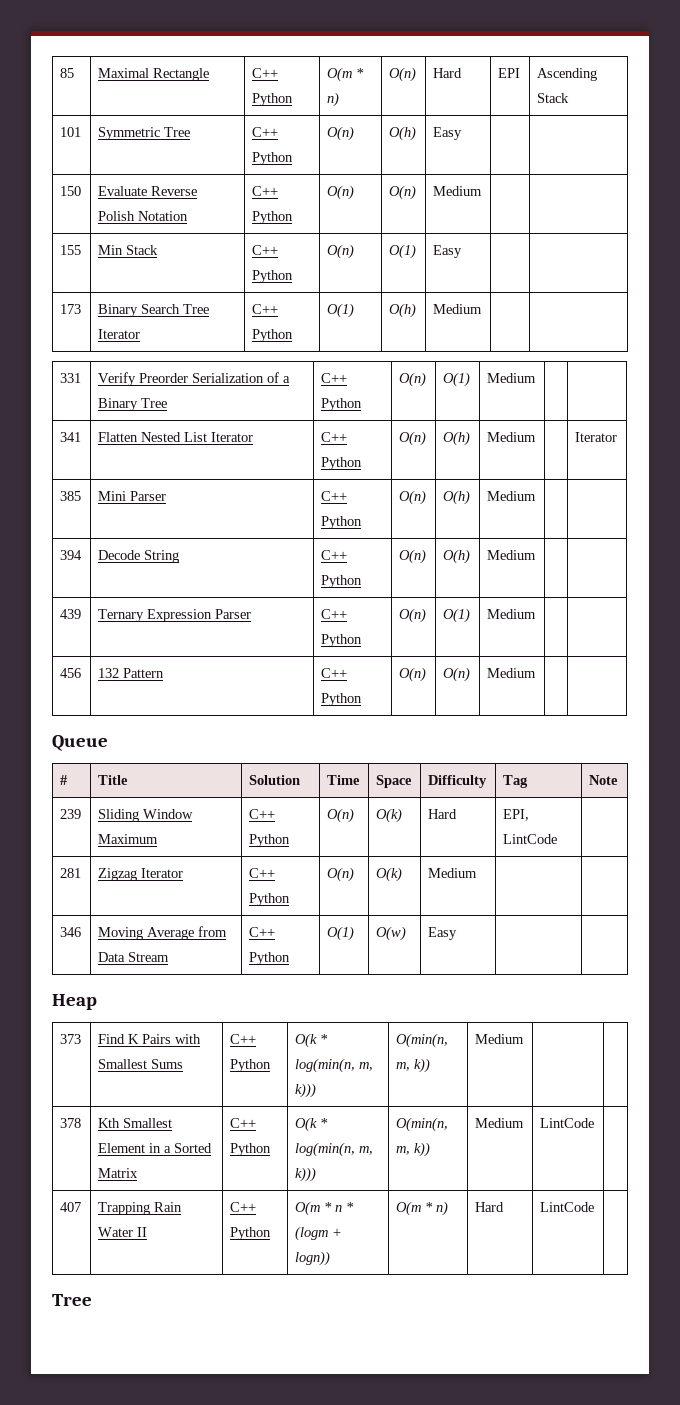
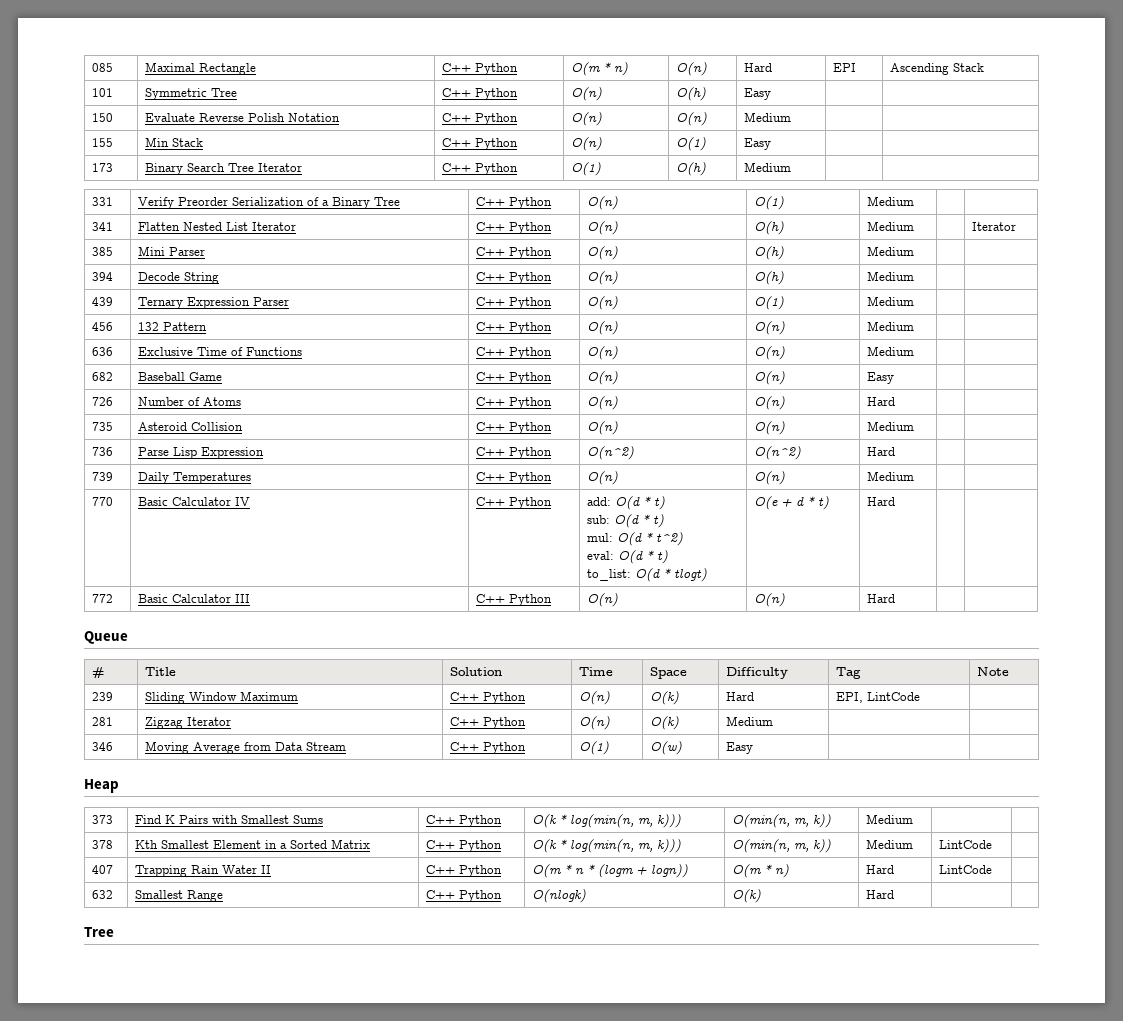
- 85 | Maximal Rectangle | C++ Python | O(m * n) | O(n) | Hard | EPI | Ascending Stack
+ 085 | Maximal Rectangle | C++ Python | O(m * n) | O(n) | Hard | EPI | Ascending Stack
+ 636 | Exclusive Time of Functions | C++ Python | O(n) | O(n) | Medium | |
+ 682 | Baseball Game | C++ Python | O(n) | O(n) | Easy | |
+ 726 | Number of Atoms | C++ Python | O(n) | O(n) | Hard | |
+ 735 | Asteroid Collision | C++ Python | O(n) | O(n) | Medium | |
+ 736 | Parse Lisp Expression | C++ Python | O(n^2) | O(n^2) | Hard | |
+ 739 | Daily Temperatures | C++ Python | O(n) | O(n) | Medium | |
+ 770 | Basic Calculator IV | C++ Python | add: O(d * t)
+ sub: O(d * t)
+ mul: O(d * t^2)
+ eval: O(d * t)
+ to_list: O(d * tlogt) | O(e + d * t) | Hard | |
+ 772 | Basic Calculator III | C++ Python | O(n) | O(n) | Hard | |
+ 632 | Smallest Range | C++ Python | O(nlogk) | O(k) | Hard | |

